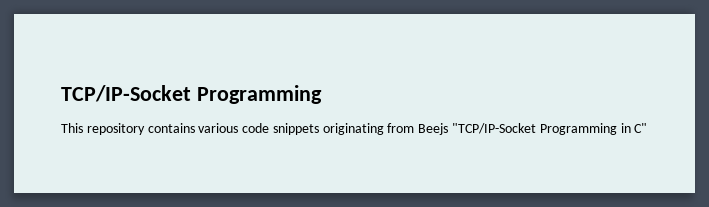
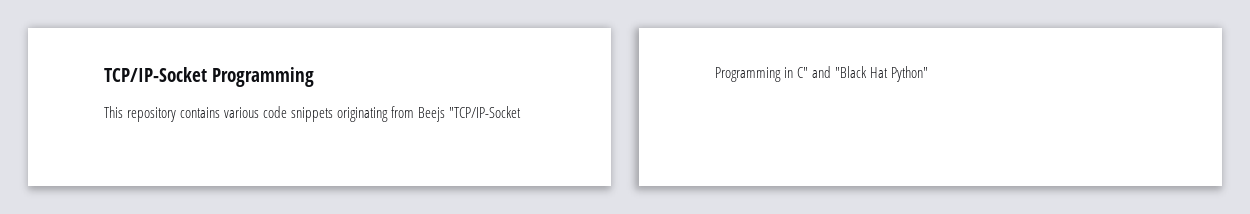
- This repository contains various code snippets originating from Beejs "TCP/IP-Socket Programming in C"
+ This repository contains various code snippets originating from Beejs "TCP/IP-Socket Programming in C" and "Black Hat Python"

